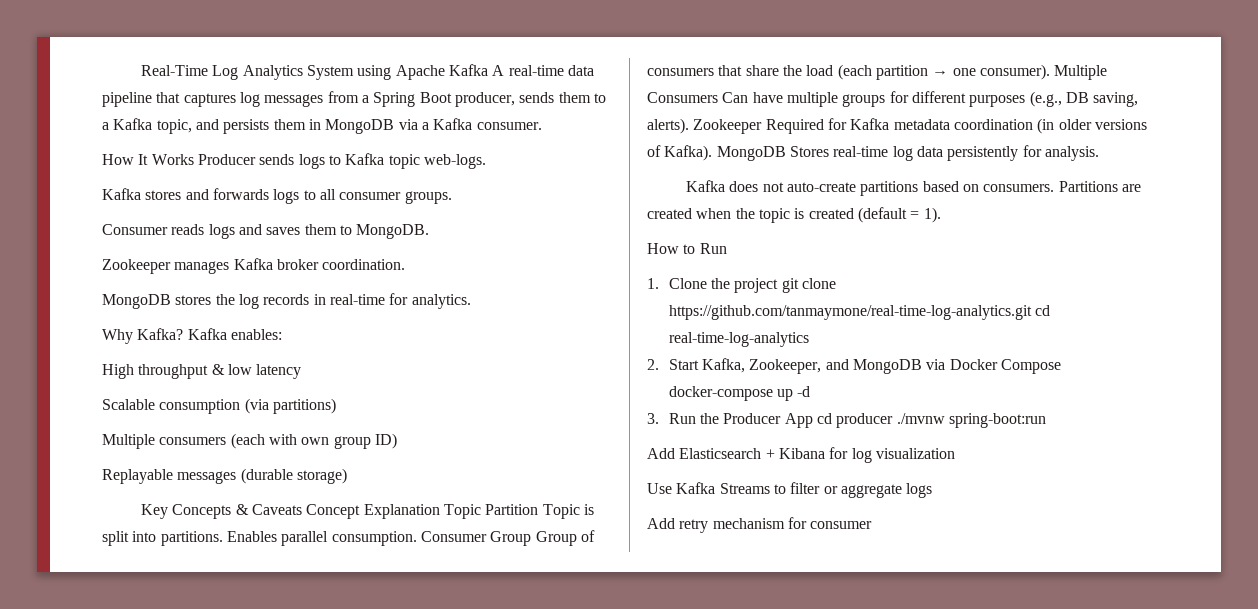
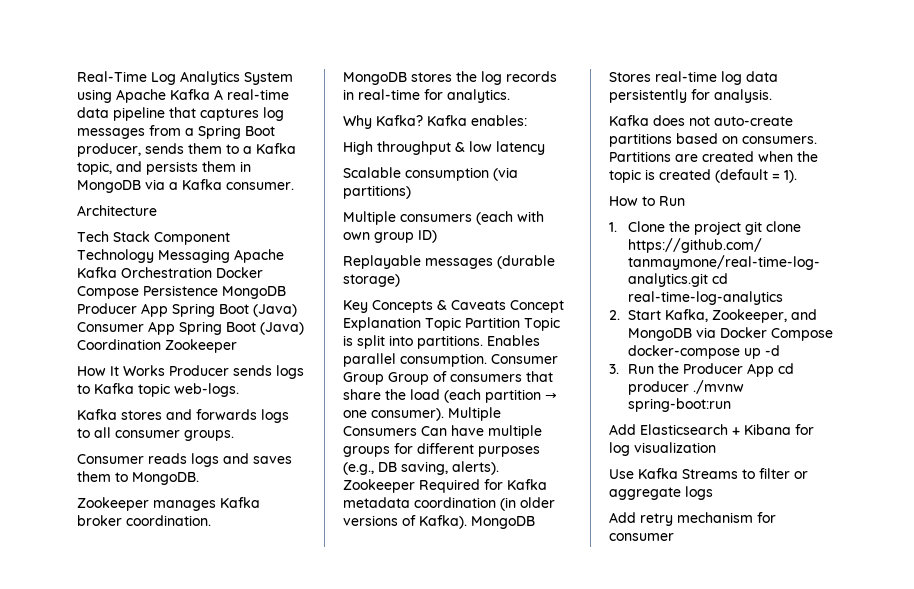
+ Architecture
+ Tech Stack Component Technology Messaging Apache Kafka Orchestration Docker Compose Persistence MongoDB Producer App Spring Boot (Java) Consumer App Spring Boot (Java) Coordination Zookeeper

